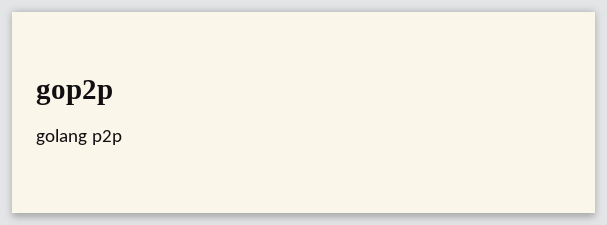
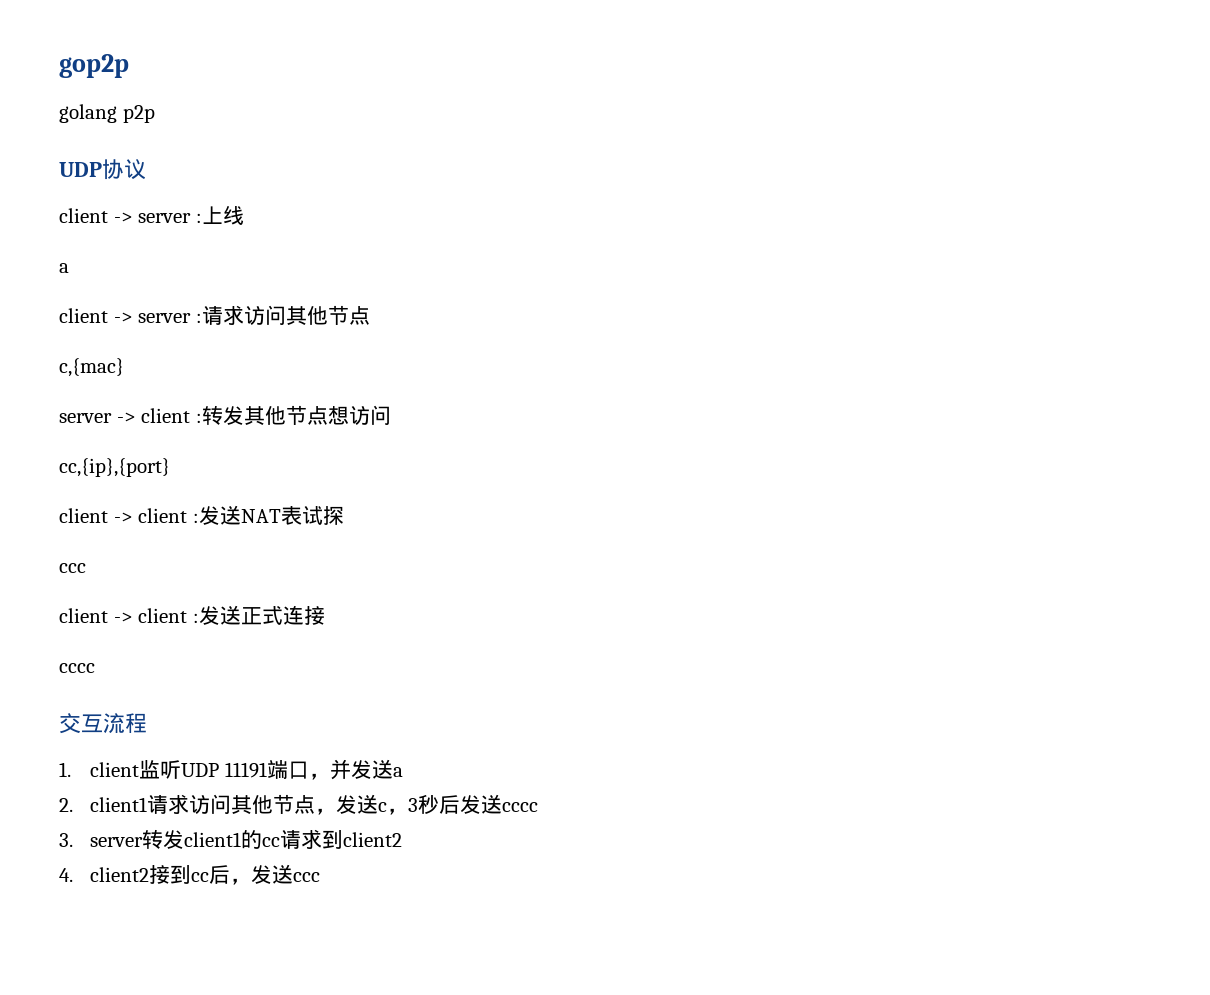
+ UDP协议
+ client -> server :上线
+ a
+ client -> server :请求访问其他节点
+ c,{mac}
+ server -> client :转发其他节点想访问
+ cc,{ip},{port}
+ client -> client :发送NAT表试探
+ ccc
+ client -> client :发送正式连接
+ cccc
+ 交互流程
+ 1. client监听UDP 11191端口，并发送a
+ 2. client1请求访问其他节点，发送c，3秒后发送cccc
+ 3. server转发client1的cc请求到client2
+ 4. client2接到cc后，发送ccc

